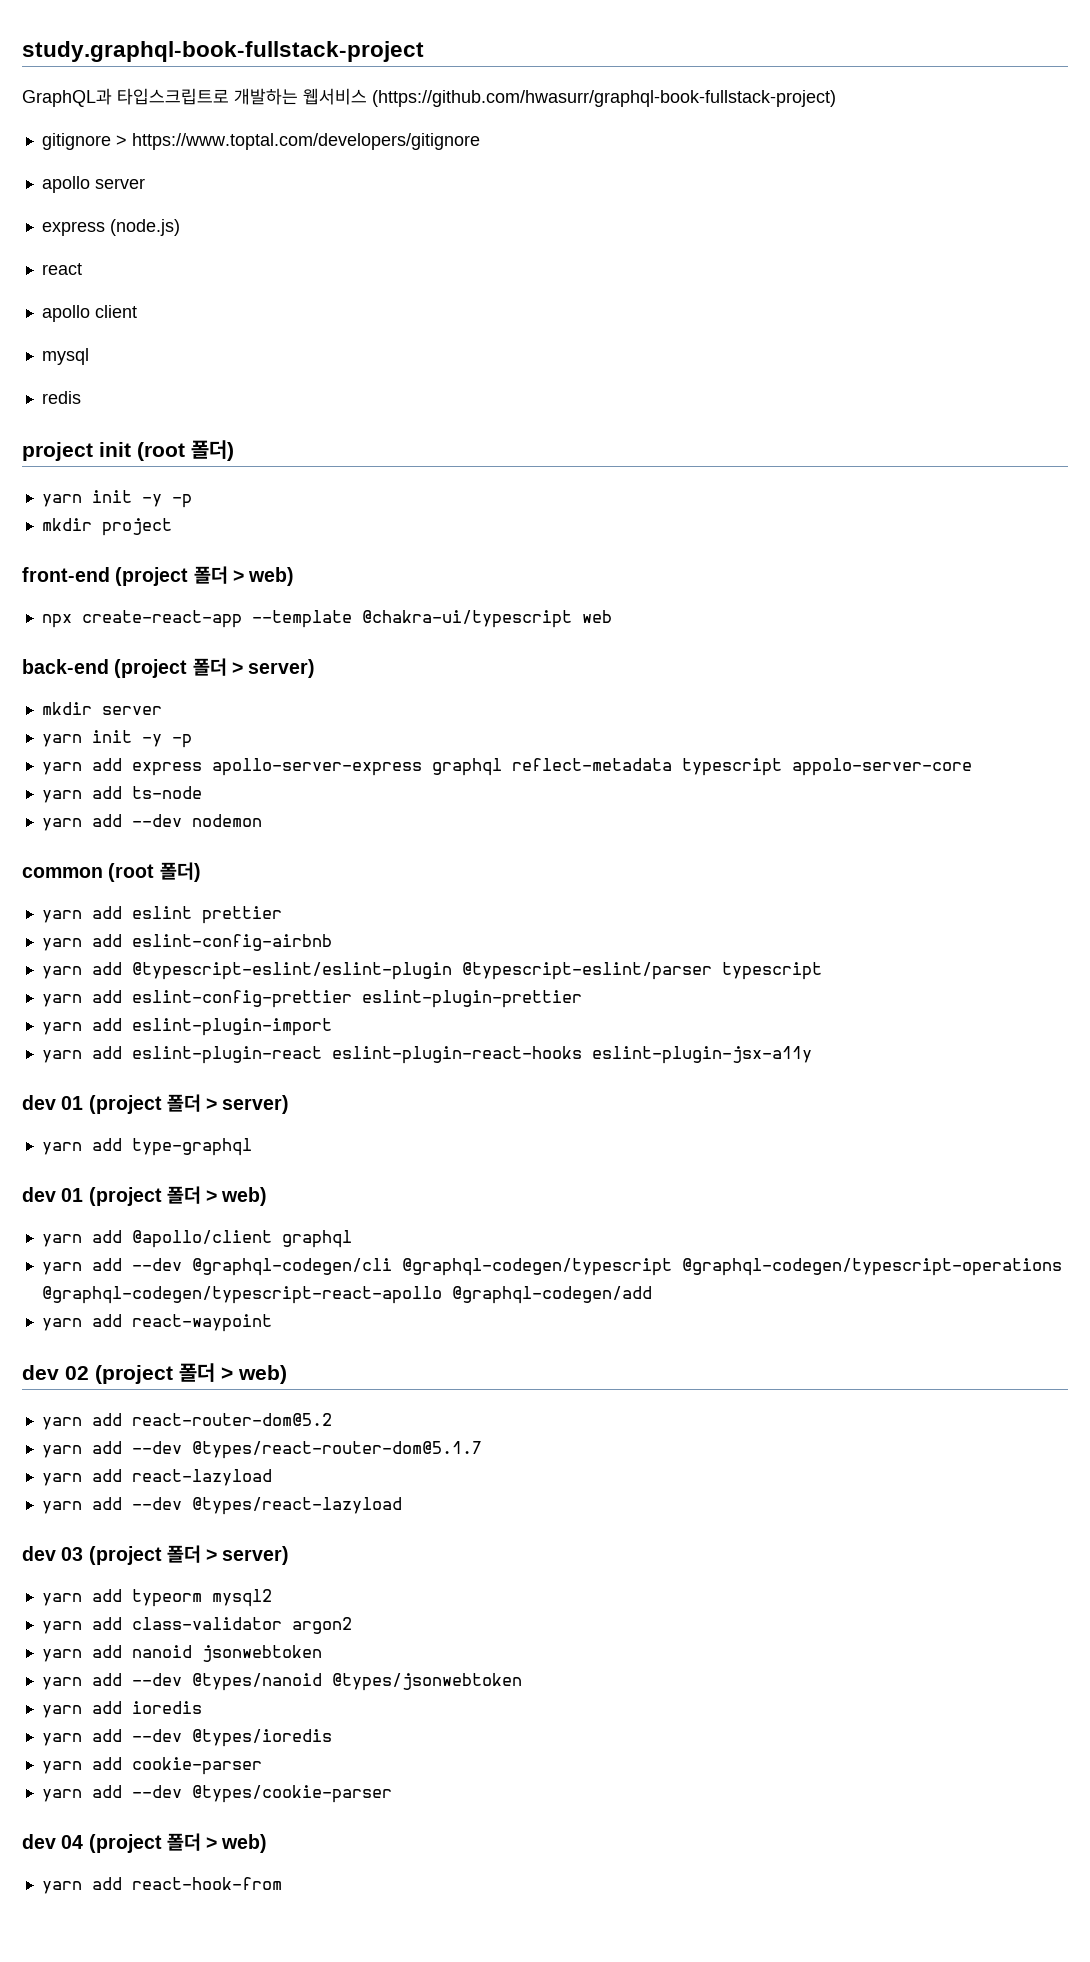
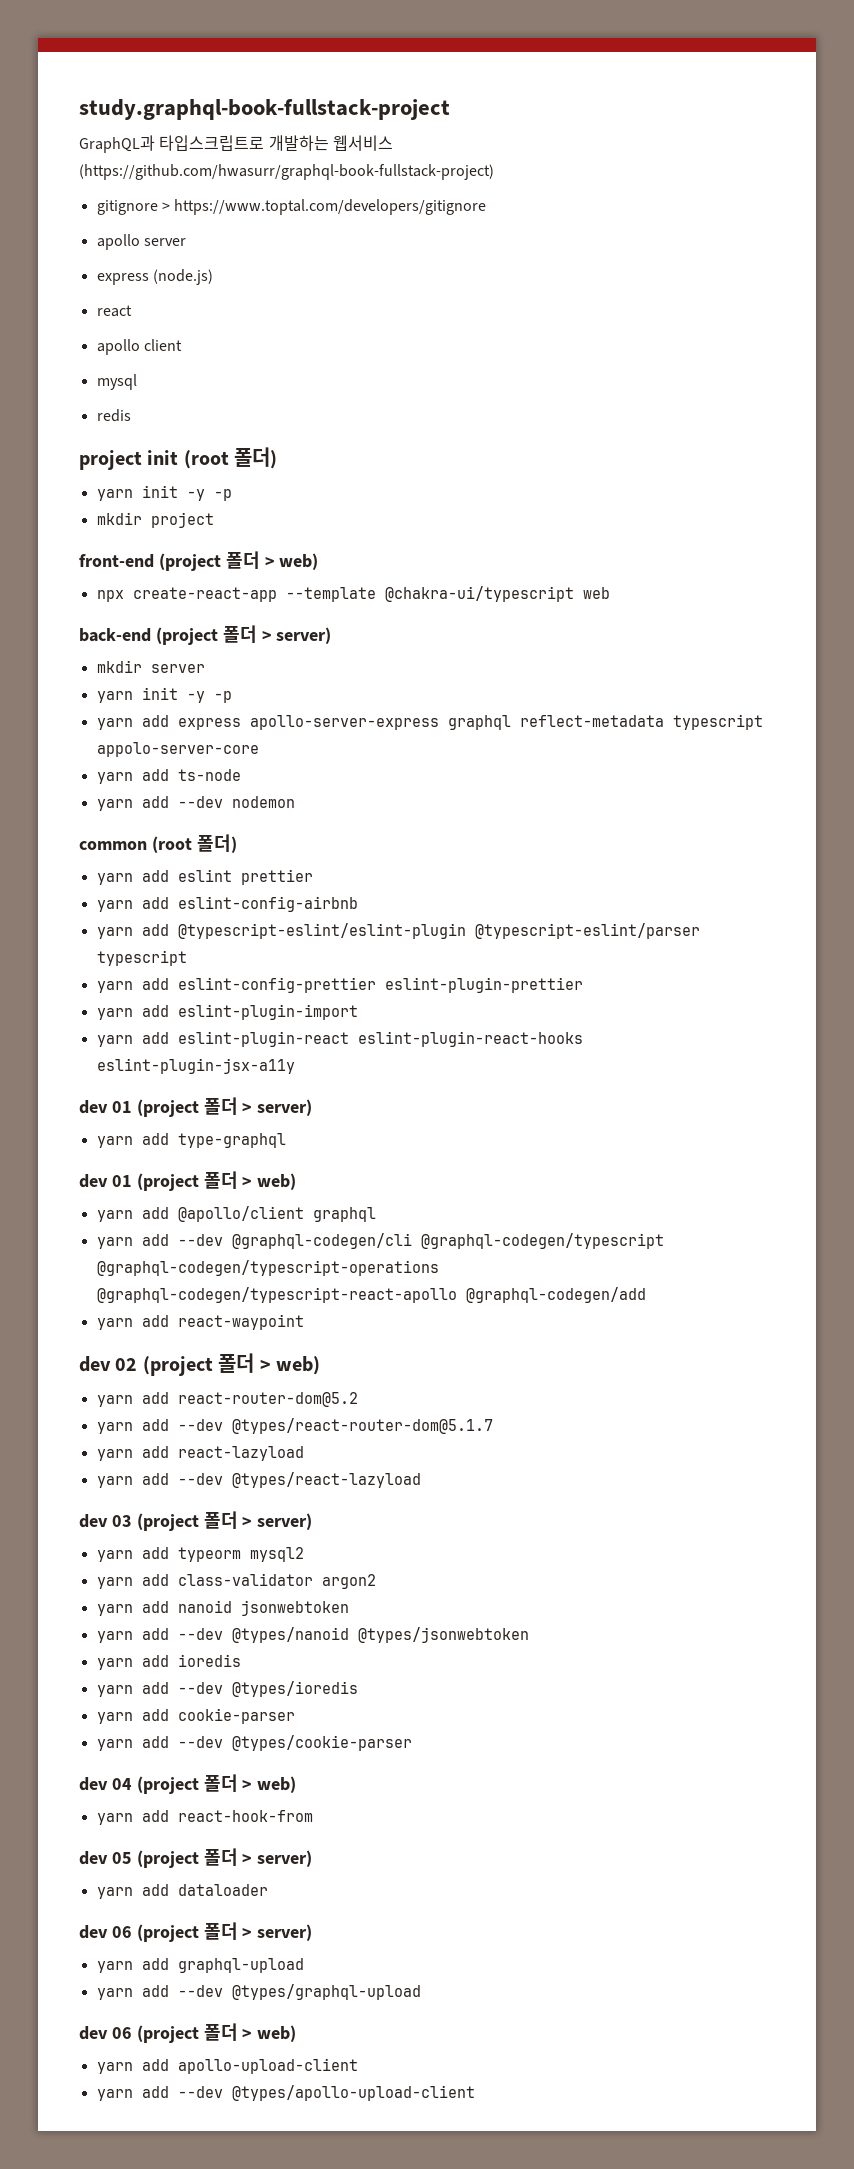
+ dev 05 (project 폴더 > server)
+ yarn add dataloader
+ dev 06 (project 폴더 > server)
+ yarn add graphql-upload
+ yarn add --dev @types/graphql-upload
+ dev 06 (project 폴더 > web)
+ yarn add apollo-upload-client
+ yarn add --dev @types/apollo-upload-client

